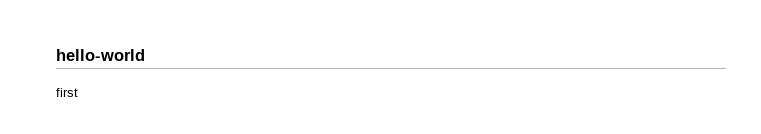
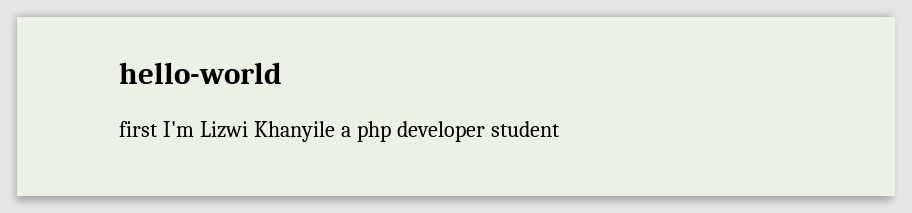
- first
+ first I'm Lizwi Khanyile a php developer student

